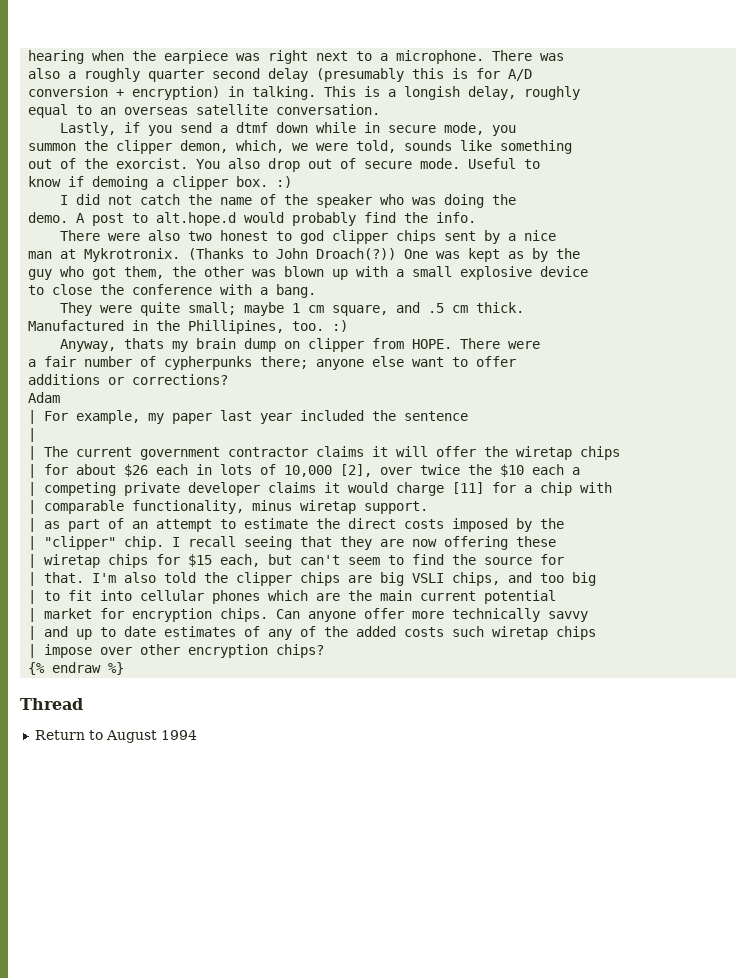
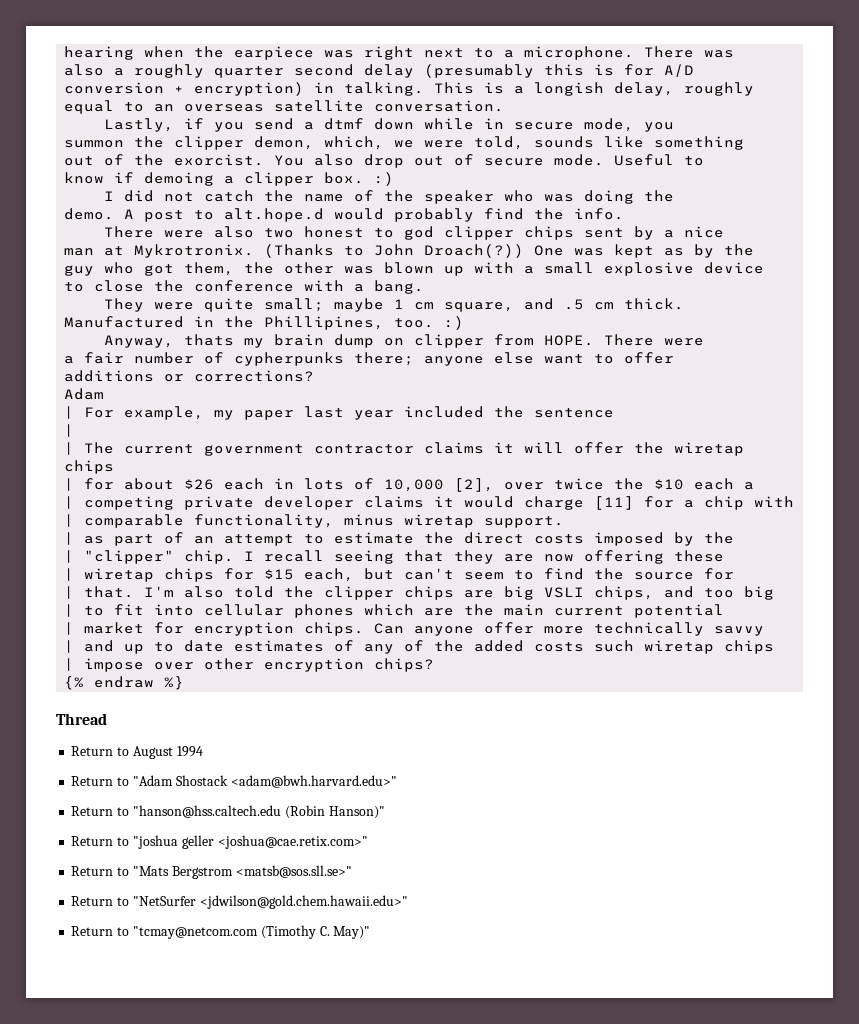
+ Return to "Adam Shostack <adam@bwh.harvard.edu>"
+ Return to "hanson@hss.caltech.edu (Robin Hanson)"
+ Return to "joshua geller <joshua@cae.retix.com>"
+ Return to "Mats Bergstrom <matsb@sos.sll.se>"
+ Return to "NetSurfer <jdwilson@gold.chem.hawaii.edu>"
+ Return to "tcmay@netcom.com (Timothy C. May)"

